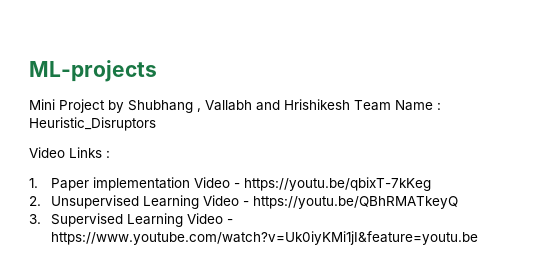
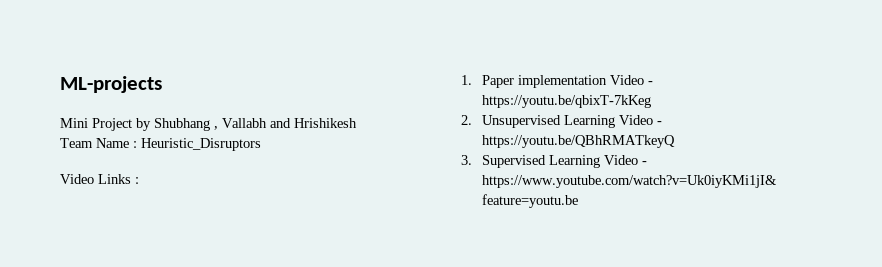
- Mini Project by Shubhang , Vallabh and Hrishikesh Team Name : Heuristic_Disruptors
+ Mini Project by Shubhang , Vallabh and Hrishikesh
+ Team Name : Heuristic_Disruptors

